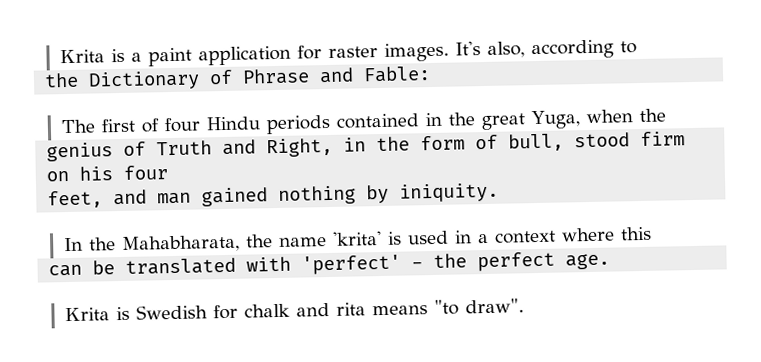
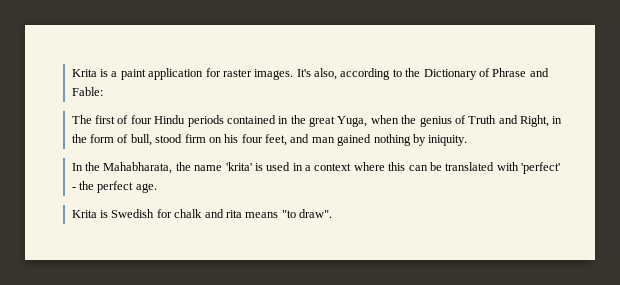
- It's also, according to
- the Dictionary of Phrase and Fable:
+ It's also, according to the Dictionary of Phrase and Fable:
- The first of four Hindu periods contained in the great Yuga, when the
- genius of Truth and Right, in the form of bull, stood firm on his four
- feet, and man gained nothing by iniquity.
+ The first of four Hindu periods contained in the great Yuga, when the genius of Truth and Right, in the form of bull, stood firm on his four feet, and man gained nothing by iniquity.
- In the Mahabharata, the name 'krita' is used in a context where this
- can be translated with 'perfect' - the perfect age.
+ In the Mahabharata, the name 'krita' is used in a context where this can be translated with 'perfect' - the perfect age.

